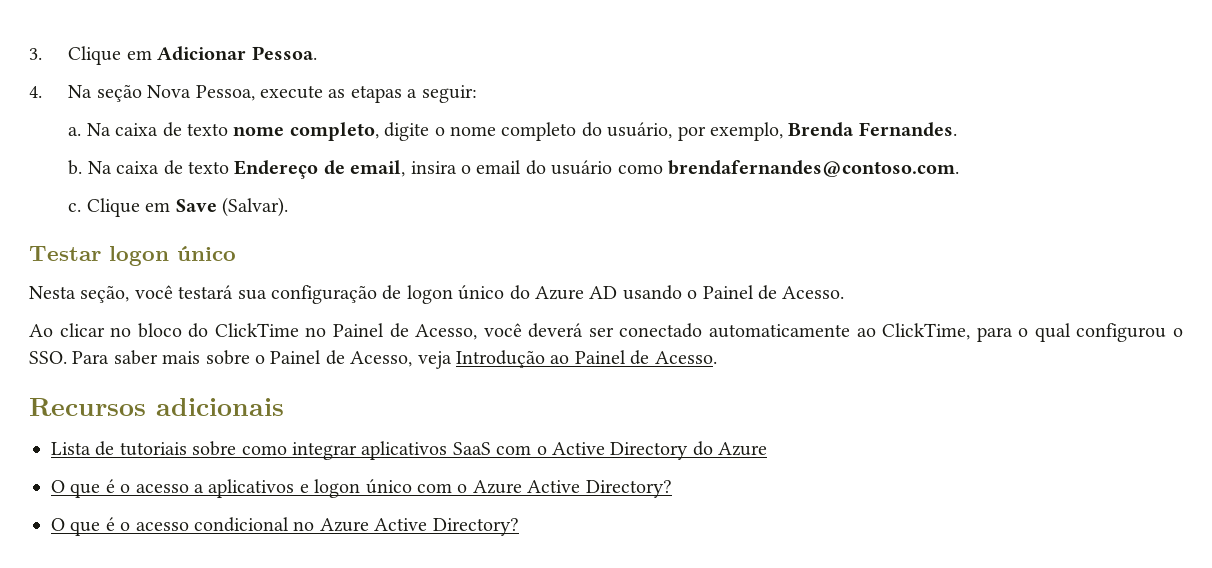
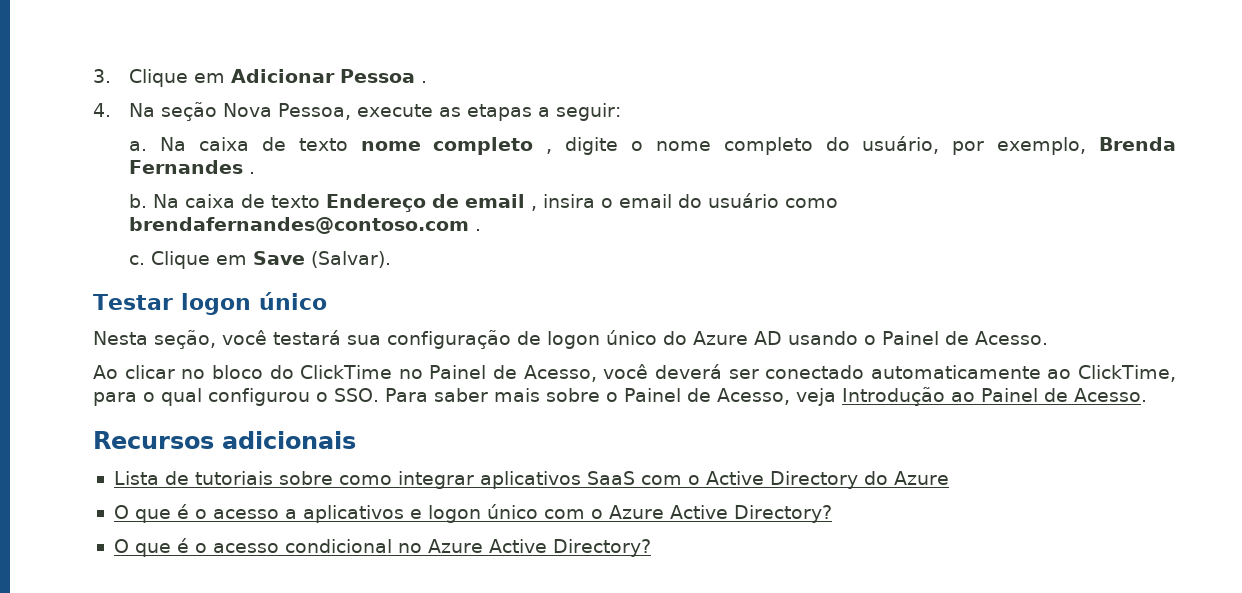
- 3. Clique em Adicionar Pessoa.
+ 3. Clique em Adicionar Pessoa .
- Na caixa de texto nome completo, digite o nome completo do usuário, por exemplo, Brenda Fernandes.
+ Na caixa de texto nome completo , digite o nome completo do usuário, por exemplo, Brenda Fernandes .
- Na caixa de texto Endereço de email, insira o email do usuário como brendafernandes@contoso.com.
+ Na caixa de texto Endereço de email , insira o email do usuário como brendafernandes@contoso.com .

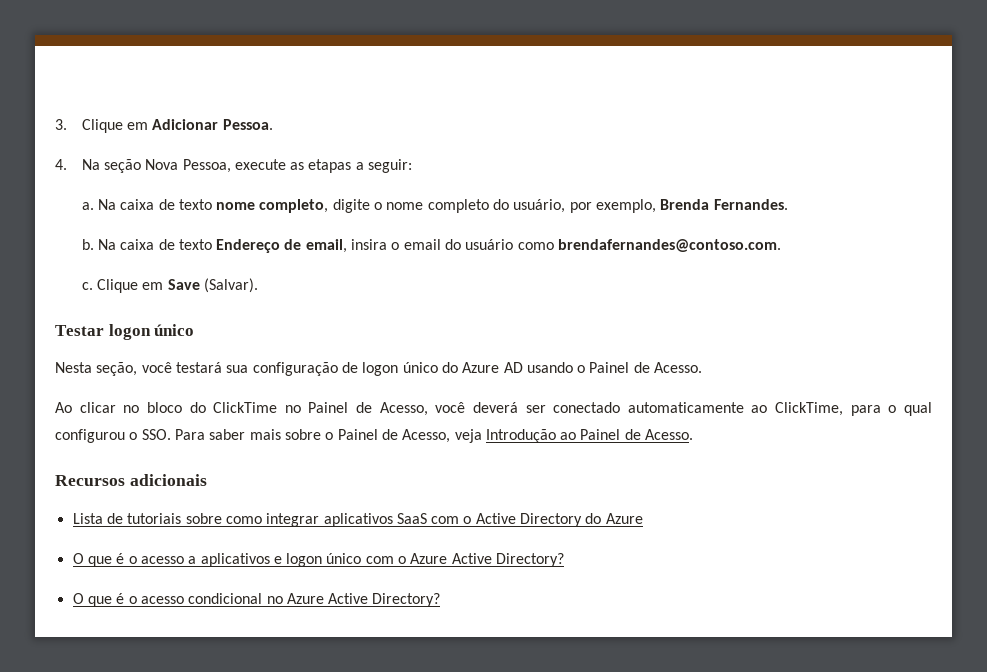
- 3. Clique em Adicionar Pessoa .
+ 3. Clique em Adicionar Pessoa.
- Na caixa de texto nome completo , digite o nome completo do usuário, por exemplo, Brenda Fernandes .
+ Na caixa de texto nome completo, digite o nome completo do usuário, por exemplo, Brenda Fernandes.
- Na caixa de texto Endereço de email , insira o email do usuário como brendafernandes@contoso.com .
+ Na caixa de texto Endereço de email, insira o email do usuário como brendafernandes@contoso.com.

